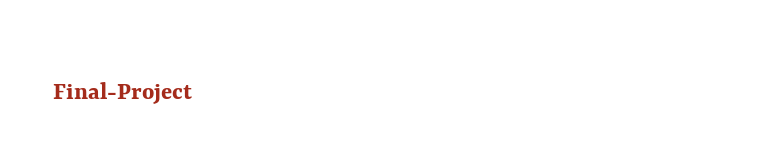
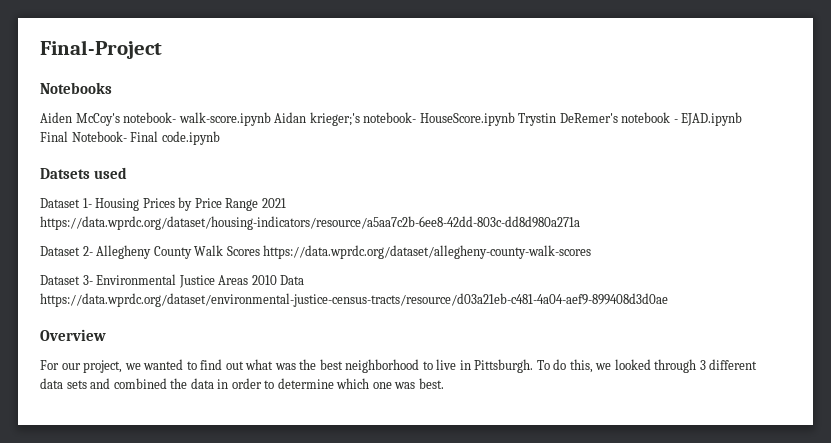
+ Notebooks
+ Aiden McCoy's notebook- walk-score.ipynb Aidan krieger;'s notebook- HouseScore.ipynb Trystin DeRemer's notebook - EJAD.ipynb Final Notebook- Final code.ipynb
+ Datsets used
+ Dataset 1- Housing Prices by Price Range 2021 https://data.wprdc.org/dataset/housing-indicators/resource/a5aa7c2b-6ee8-42dd-803c-dd8d980a271a
+ Dataset 2- Allegheny County Walk Scores https://data.wprdc.org/dataset/allegheny-county-walk-scores
+ Dataset 3- Environmental Justice Areas 2010 Data https://data.wprdc.org/dataset/environmental-justice-census-tracts/resource/d03a21eb-c481-4a04-aef9-899408d3d0ae
+ Overview
+ For our project, we wanted to find out what was the best neighborhood to live in Pittsburgh. To do this, we looked through 3 different data sets and combined the data in order to determine which one was best.

